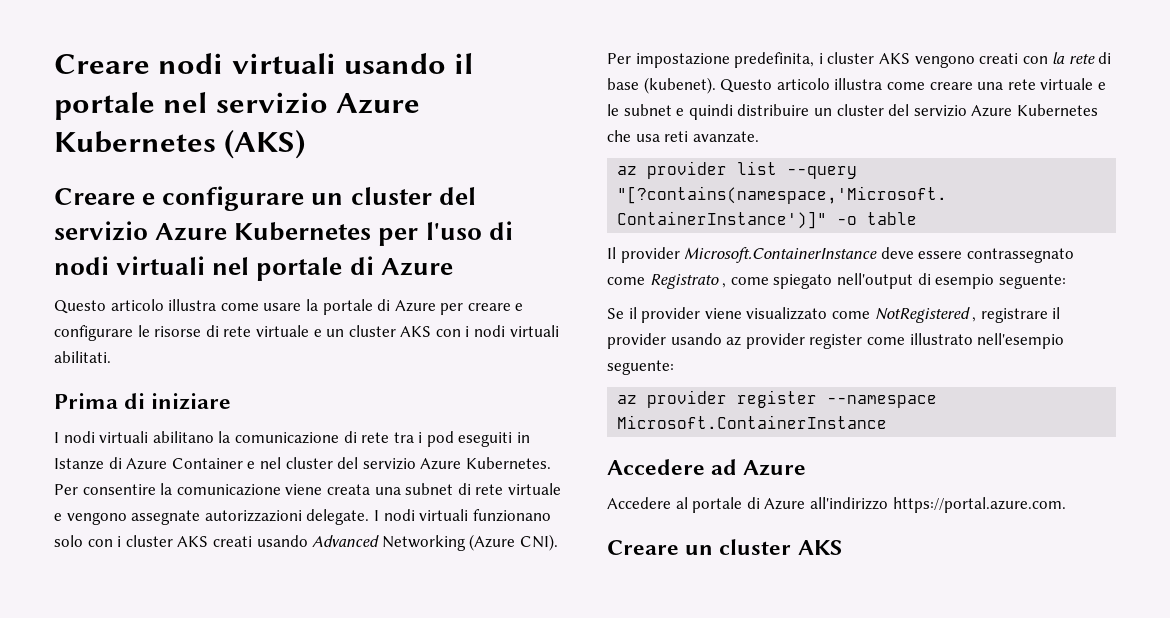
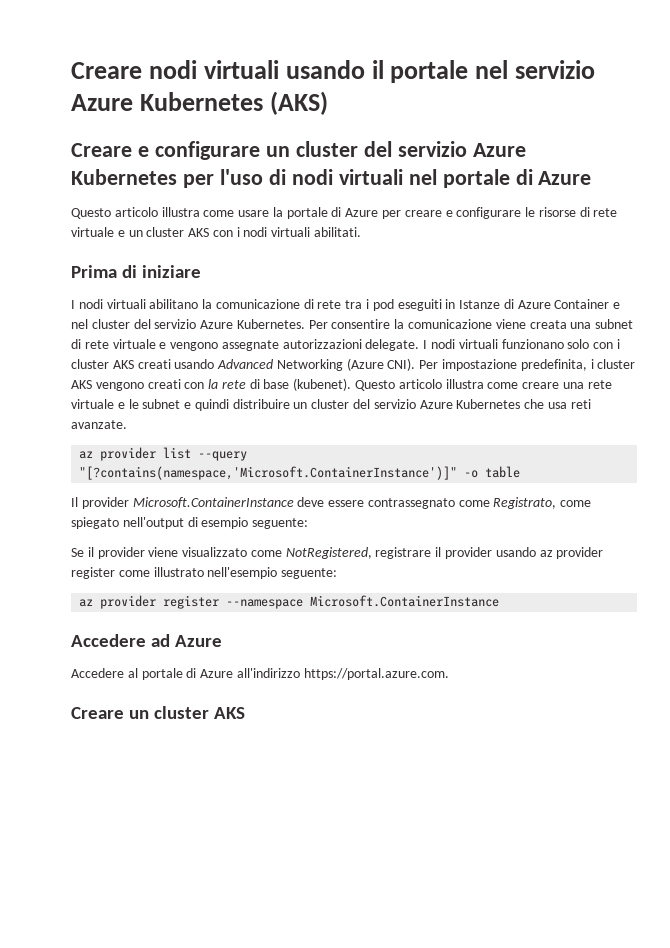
- Il provider Microsoft.ContainerInstance deve essere contrassegnato come Registrato , come spiegato nell'output di esempio seguente:
+ Il provider Microsoft.ContainerInstance deve essere contrassegnato come Registrato, come spiegato nell'output di esempio seguente:
- Se il provider viene visualizzato come NotRegistered , registrare il provider usando az provider register come illustrato nell'esempio seguente:
+ Se il provider viene visualizzato come NotRegistered, registrare il provider usando az provider register come illustrato nell'esempio seguente:

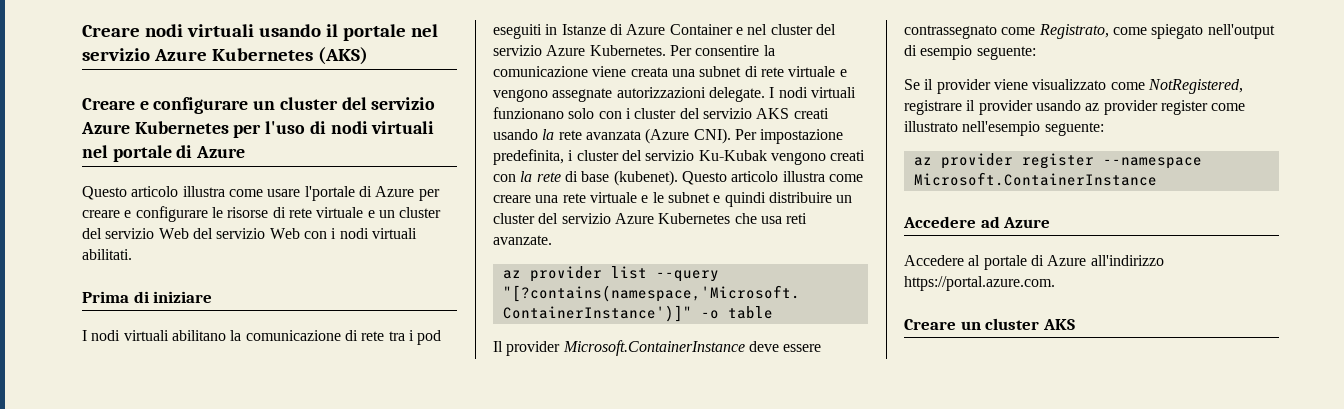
- Questo articolo illustra come usare la portale di Azure per creare e configurare le risorse di rete virtuale e un cluster AKS con i nodi virtuali abilitati.
+ Questo articolo illustra come usare l'portale di Azure per creare e configurare le risorse di rete virtuale e un cluster del servizio Web del servizio Web con i nodi virtuali abilitati.
- I nodi virtuali funzionano solo con i cluster AKS creati usando Advanced Networking (Azure CNI).
+ I nodi virtuali funzionano solo con i cluster del servizio AKS creati usando la rete avanzata (Azure CNI).
- Per impostazione predefinita, i cluster AKS vengono creati con la rete di base (kubenet).
+ Per impostazione predefinita, i cluster del servizio Ku-Kubak vengono creati con la rete di base (kubenet).

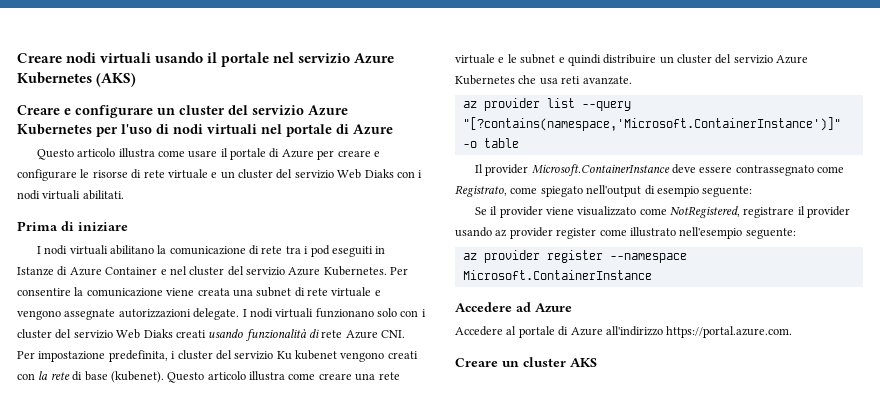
- Questo articolo illustra come usare l'portale di Azure per creare e configurare le risorse di rete virtuale e un cluster del servizio Web del servizio Web con i nodi virtuali abilitati.
+ Questo articolo illustra come usare il portale di Azure per creare e configurare le risorse di rete virtuale e un cluster del servizio Web Diaks con i nodi virtuali abilitati.
- I nodi virtuali funzionano solo con i cluster del servizio AKS creati usando la rete avanzata (Azure CNI). Per impostazione predefinita, i cluster del servizio Ku-Kubak vengono creati con la rete di base (kubenet).
+ I nodi virtuali funzionano solo con i cluster del servizio Web Diaks creati usando funzionalità di rete Azure CNI. Per impostazione predefinita, i cluster del servizio Ku kubenet vengono creati con la rete di base (kubenet).

